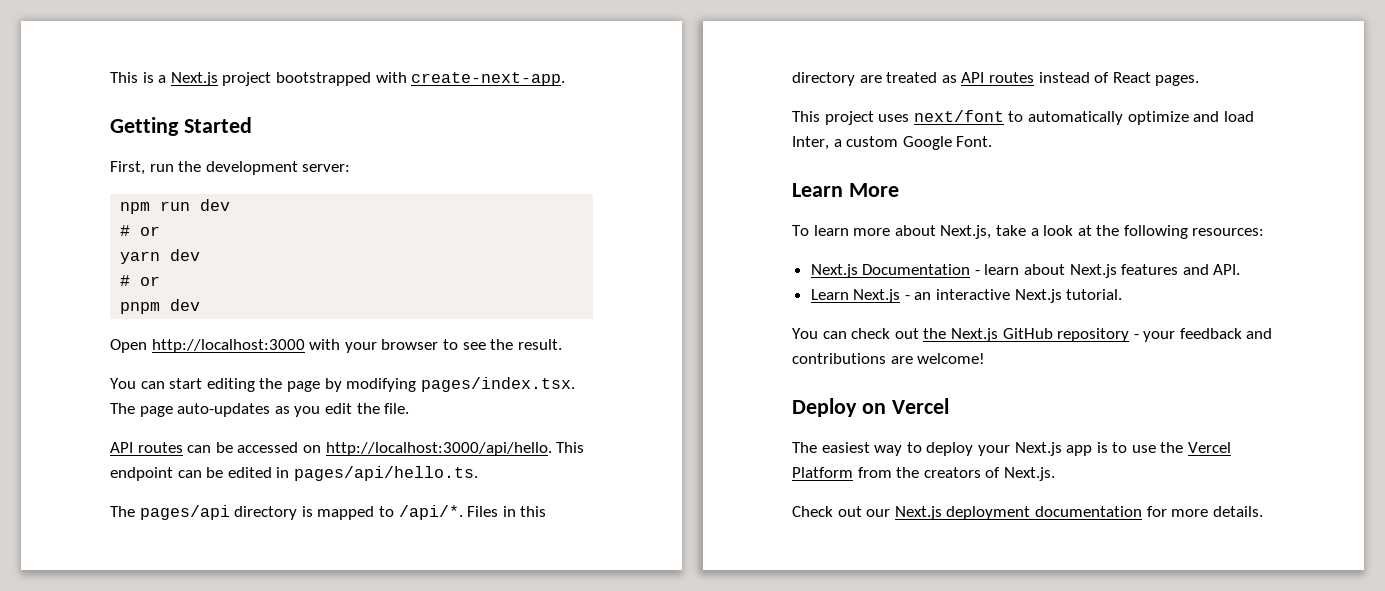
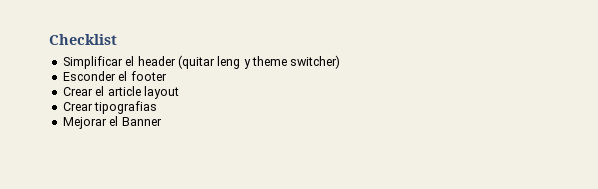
- This is a Next.js project bootstrapped with create-next-app.
- Getting Started
- First, run the development server:
- npm run dev
- # or
- yarn dev
- # or
- pnpm dev
- Open http://localhost:3000 with your browser to see the result.
- You can start editing the page by modifying pages/index.tsx. The page auto-updates as you edit the file.
- API routes can be accessed on http://localhost:3000/api/hello. This endpoint can be edited in pages/api/hello.ts.
- The pages/api directory is mapped to /api/*. Files in this directory are treated as API routes instead of React pages.
- This project uses next/font to automatically optimize and load Inter, a custom Google Font.
- Learn More
- To learn more about Next.js, take a look at the following resources:
- Next.js Documentation - learn about Next.js features and API.
- Learn Next.js - an interactive Next.js tutorial.
- You can check out the Next.js GitHub repository - your feedback and contributions are welcome!
- Deploy on Vercel
- The easiest way to deploy your Next.js app is to use the Vercel Platform from the creators of Next.js.
- Check out our Next.js deployment documentation for more details.
+ Checklist
+ Simplificar el header (quitar leng y theme switcher)
+ Esconder el footer
+ Crear el article layout
+ Crear tipografias
+ Mejorar el Banner

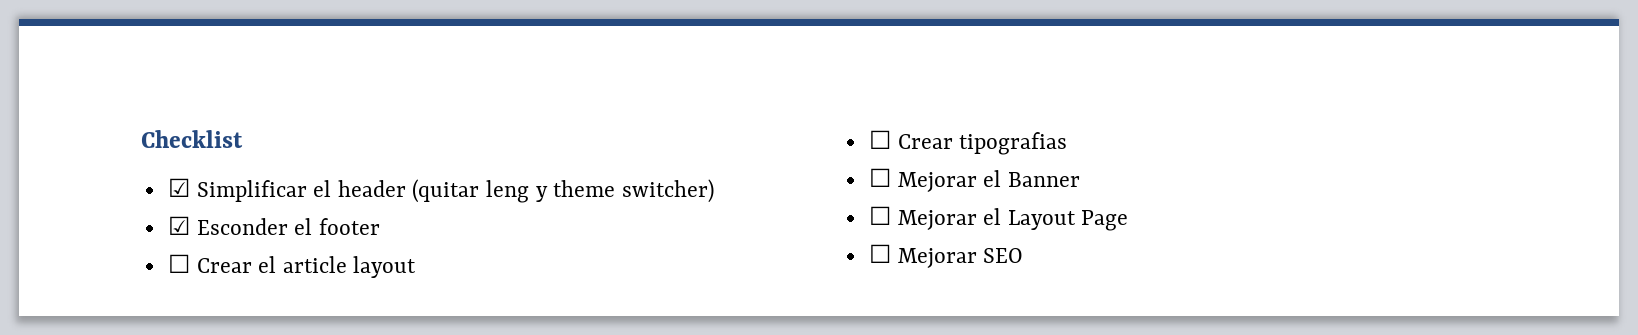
- Simplificar el header (quitar leng y theme switcher)
+ ☑ Simplificar el header (quitar leng y theme switcher)
- Esconder el footer
+ ☑ Esconder el footer
- Crear el article layout
+ ☐ Crear el article layout
- Crear tipografias
+ ☐ Crear tipografias
- Mejorar el Banner
+ ☐ Mejorar el Banner
+ ☐ Mejorar el Layout Page
+ ☐ Mejorar SEO

